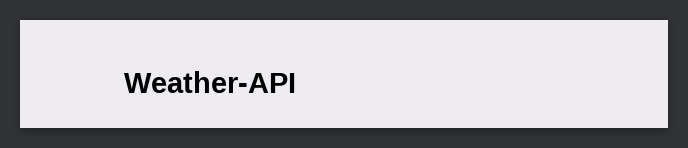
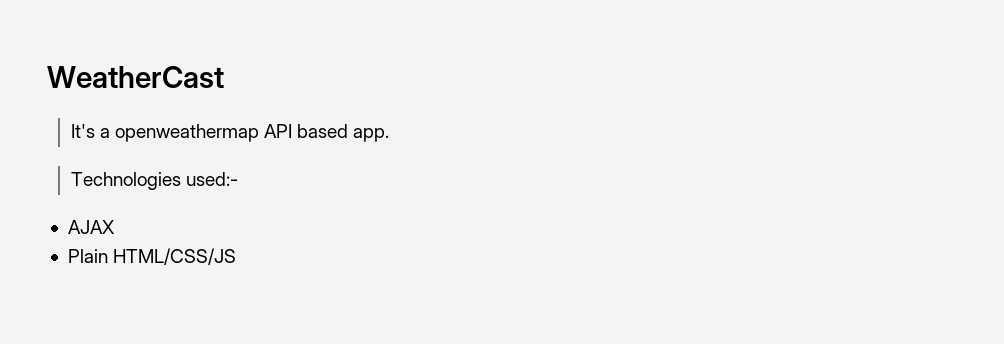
- Weather-API
+ WeatherCast
+ It's a openweathermap API based app.
+ Technologies used:-
+ AJAX
+ Plain HTML/CSS/JS

